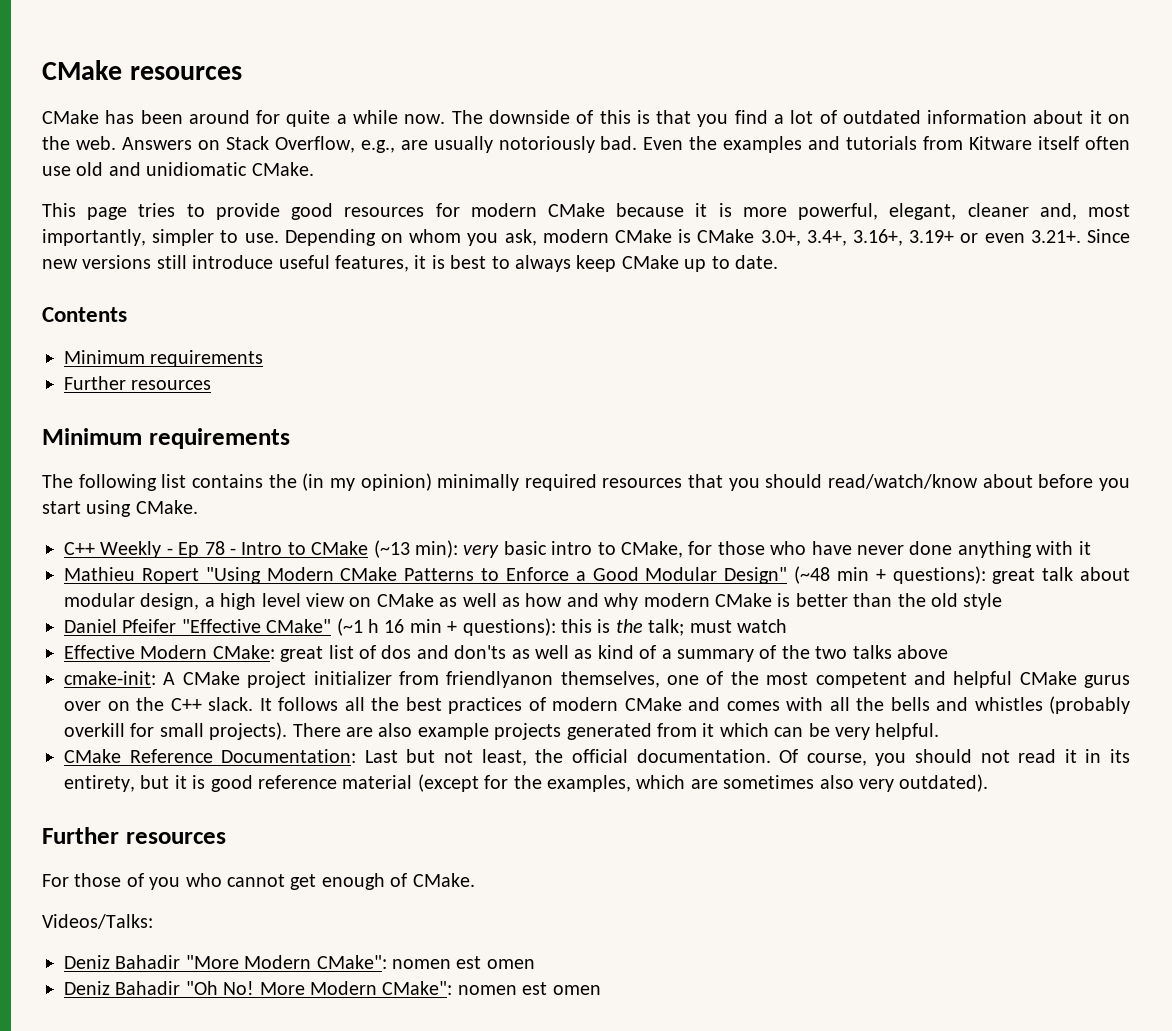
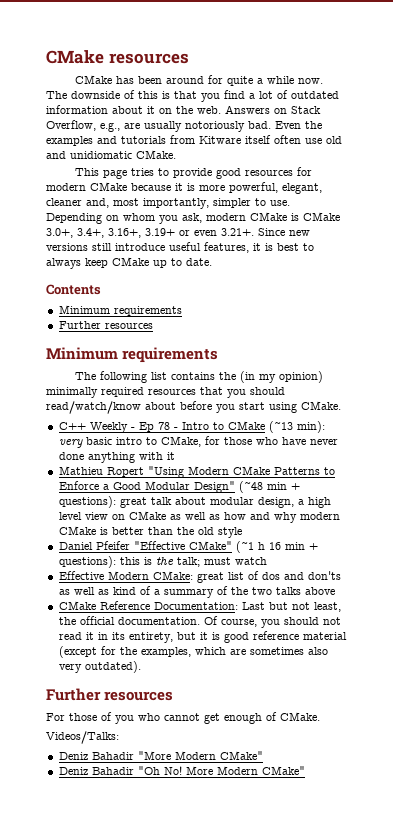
- cmake-init: A CMake project initializer from friendlyanon themselves, one of the most competent and helpful CMake gurus over on the C++ slack. It follows all the best practices of modern CMake and comes with all the bells and whistles (probably overkill for small projects). There are also example projects generated from it which can be very helpful.
- Deniz Bahadir "More Modern CMake": nomen est omen
+ Deniz Bahadir "More Modern CMake"
- More Modern CMake": nomen est omen
+ More Modern CMake"

